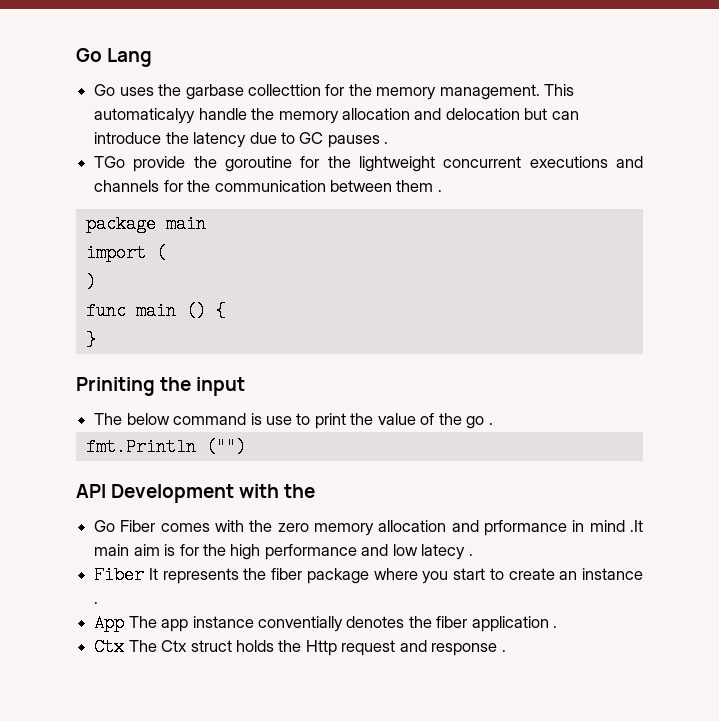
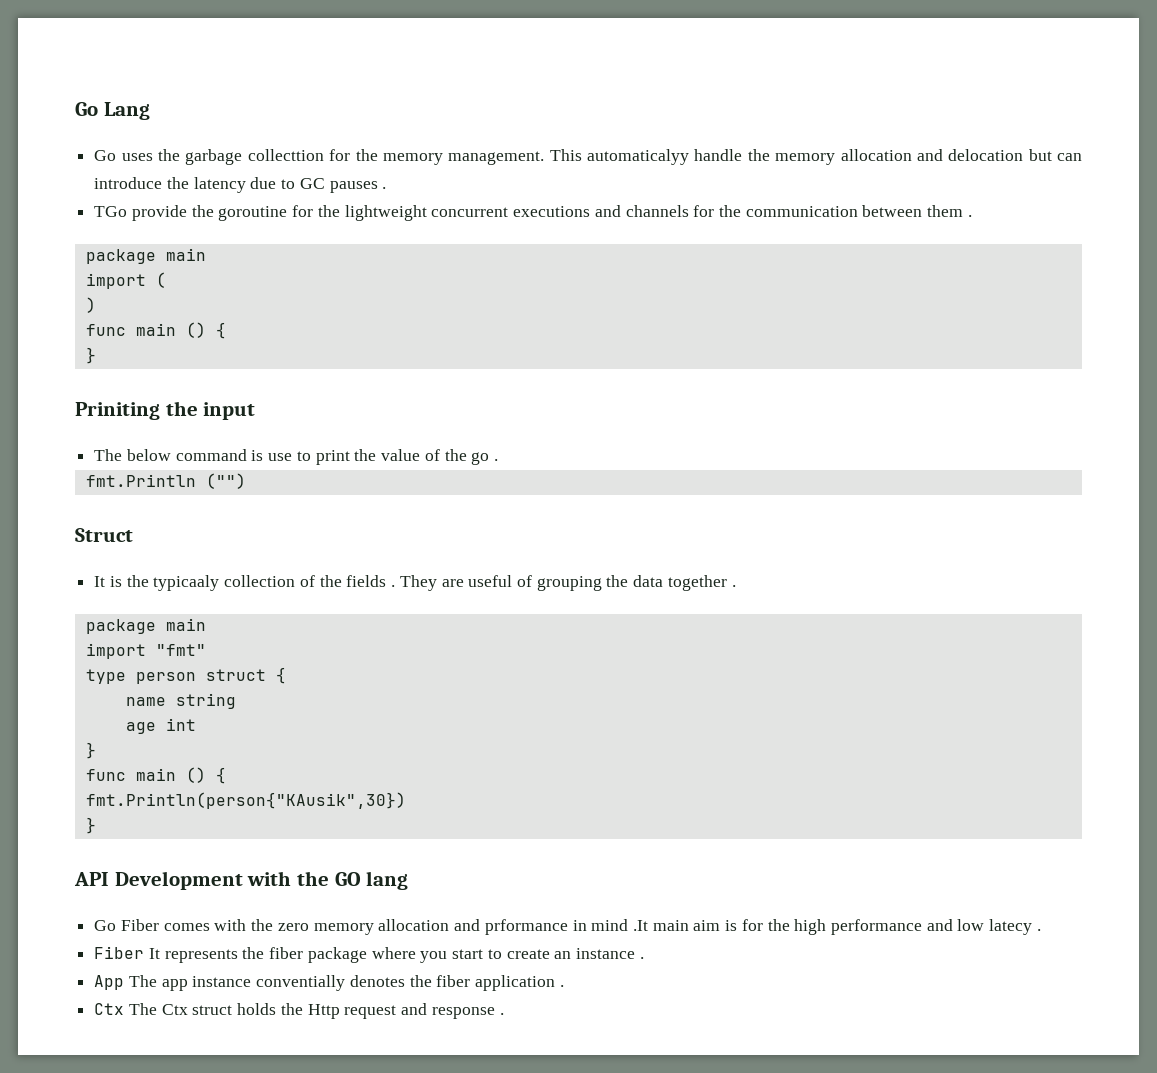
- Go uses the garbase collecttion for the memory management.
+ Go uses the garbage collecttion for the memory management.
+ Struct
+ It is the typicaaly collection of the fields . They are useful of grouping the data together .
+ package main
+ import "fmt"
+ type person struct {
+ name string
+ age int
+ }
+ func main () {
+ fmt.Println(person{"KAusik",30})
+ }
- API Development with the
+ API Development with the GO lang

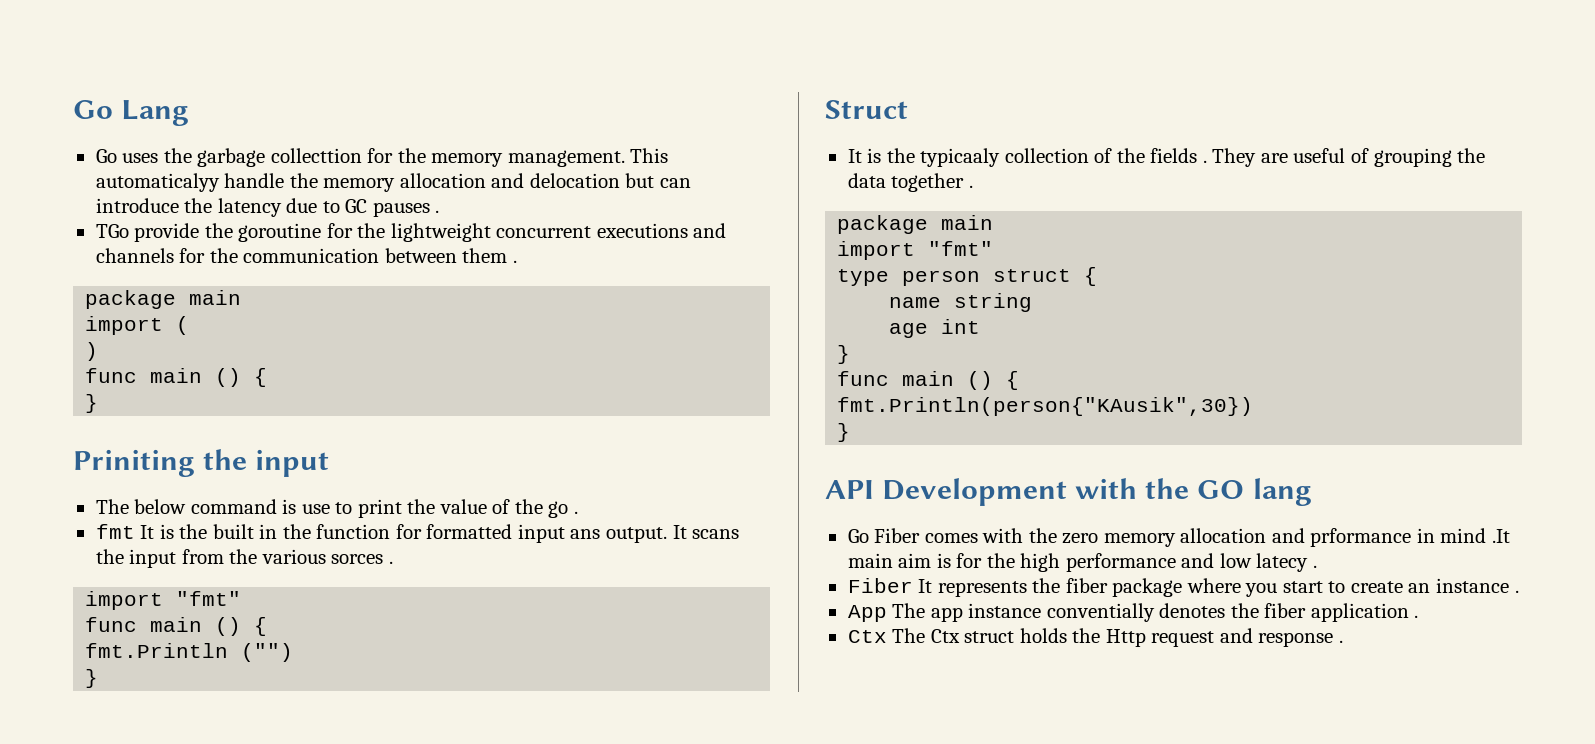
+ fmt It is the built in the function for formatted input ans output. It scans the input from the various sorces .
+ import "fmt"
+ func main () {
  fmt.Println ("")
+ }

